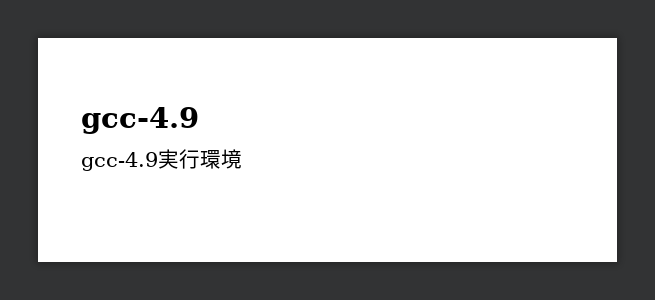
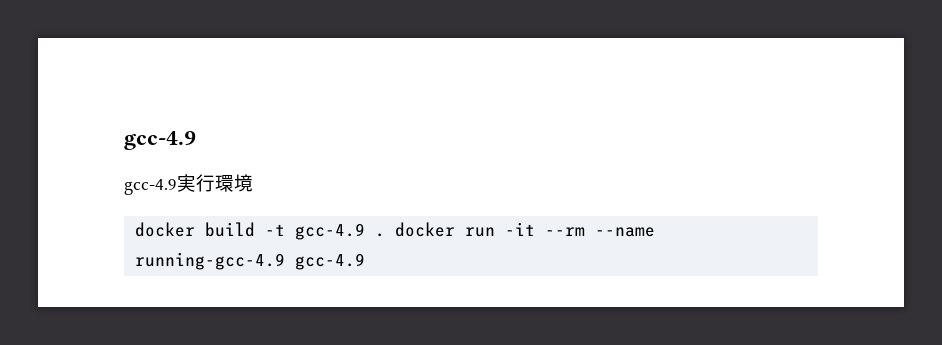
+ docker build -t gcc-4.9 . docker run -it --rm --name running-gcc-4.9 gcc-4.9

